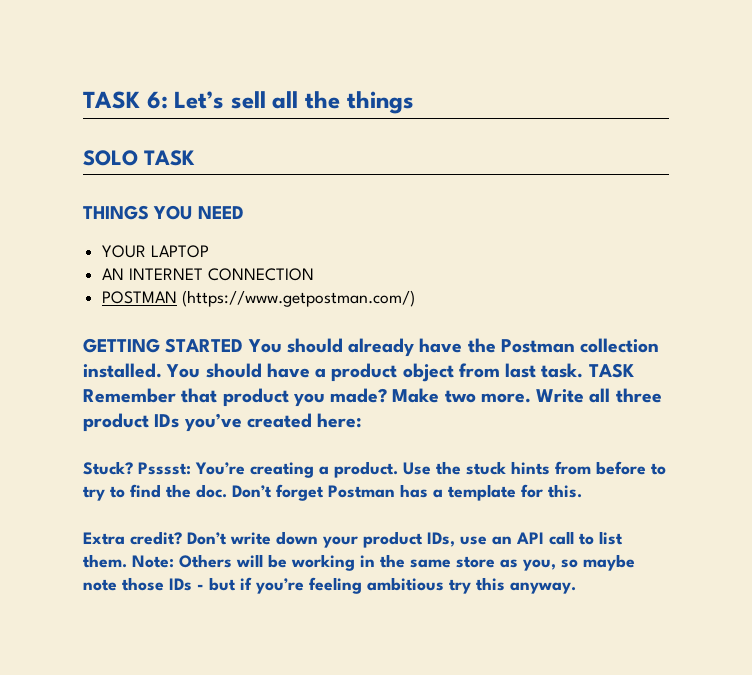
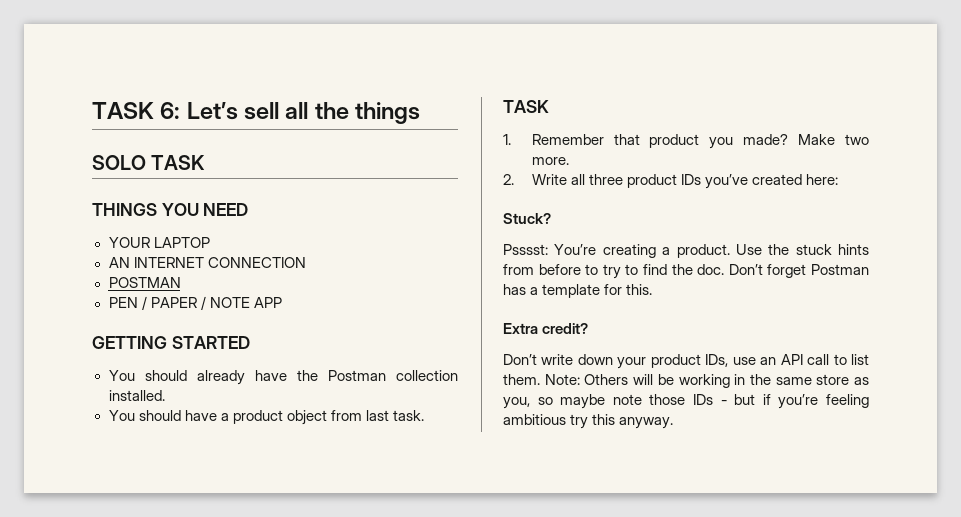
- POSTMAN (https://www.getpostman.com/)
+ POSTMAN
+ PEN / PAPER / NOTE APP
- GETTING STARTED You should already have the Postman collection installed. You should have a product object from last task. TASK Remember that product you made?
+ GETTING STARTED
+ You should already have the Postman collection installed.
+ You should have a product object from last task.
+ TASK
+ 1. Remember that product you made?
- Make two more. Write all three product IDs you’ve created here:
+ Make two more.
+ 2. Write all three product IDs you’ve created here:
- Stuck? Psssst: You’re creating a product.
+ Stuck?
+ Psssst: You’re creating a product.
- Extra credit? Don’t write down your product IDs, use an API call to list them.
+ Extra credit?
+ Don’t write down your product IDs, use an API call to list them.

